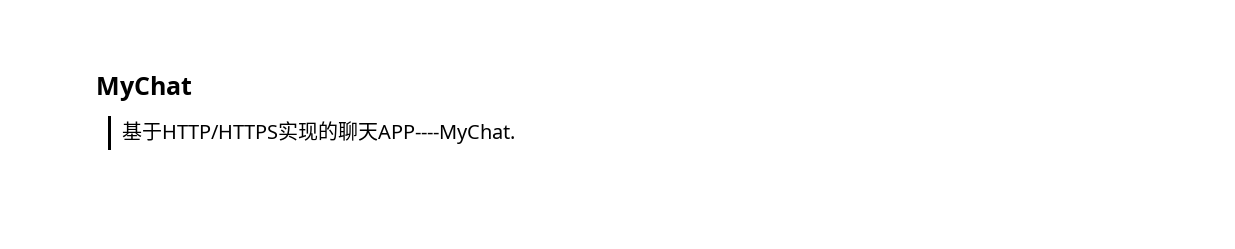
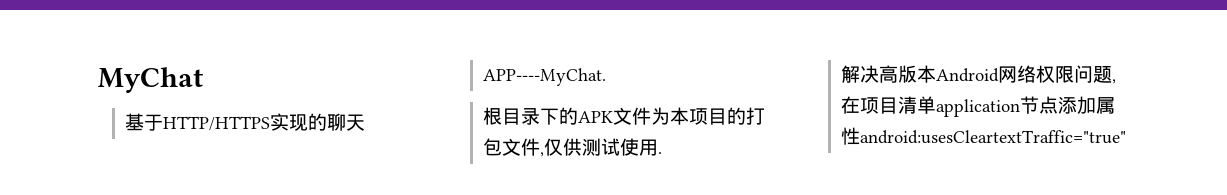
+ 根目录下的APK文件为本项目的打包文件,仅供测试使用.
+ 解决高版本Android网络权限问题,在项目清单application节点添加属性android:usesCleartextTraffic="true"

